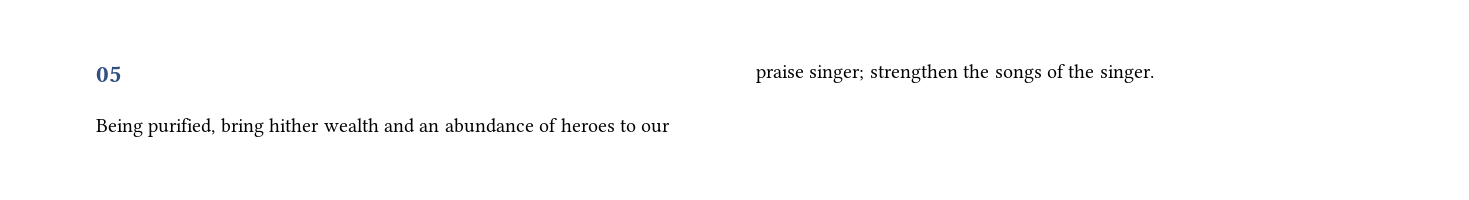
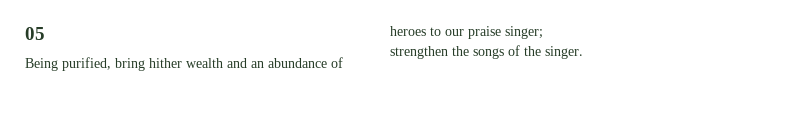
- Being purified, bring hither wealth and an abundance of heroes to our praise singer; strengthen the songs of the singer.
+ Being purified, bring hither wealth and an abundance of heroes to our praise singer;
+ strengthen the songs of the singer.

